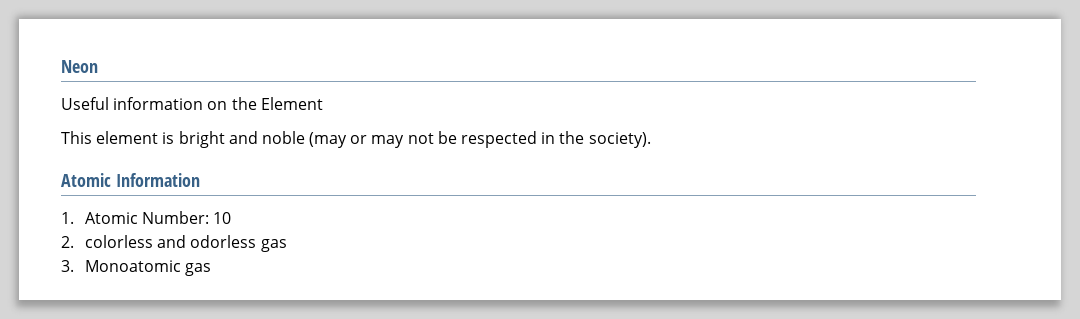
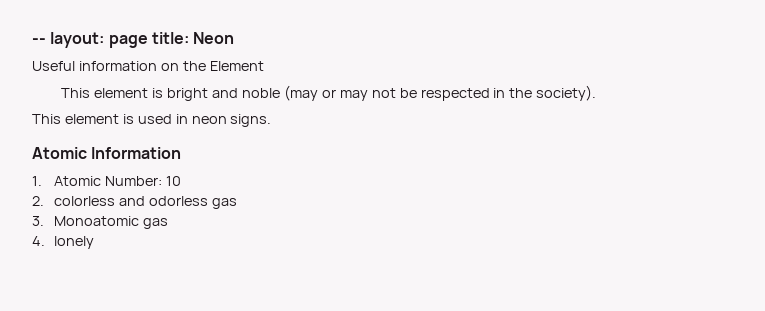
- Neon
+ -- layout: page title: Neon
+ This element is used in neon signs.
+ 4. lonely

